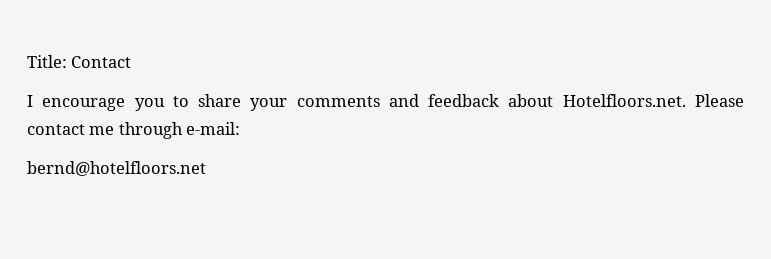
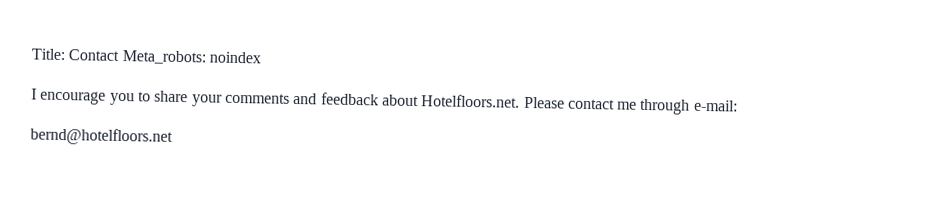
- Title: Contact
+ Title: Contact Meta_robots: noindex

